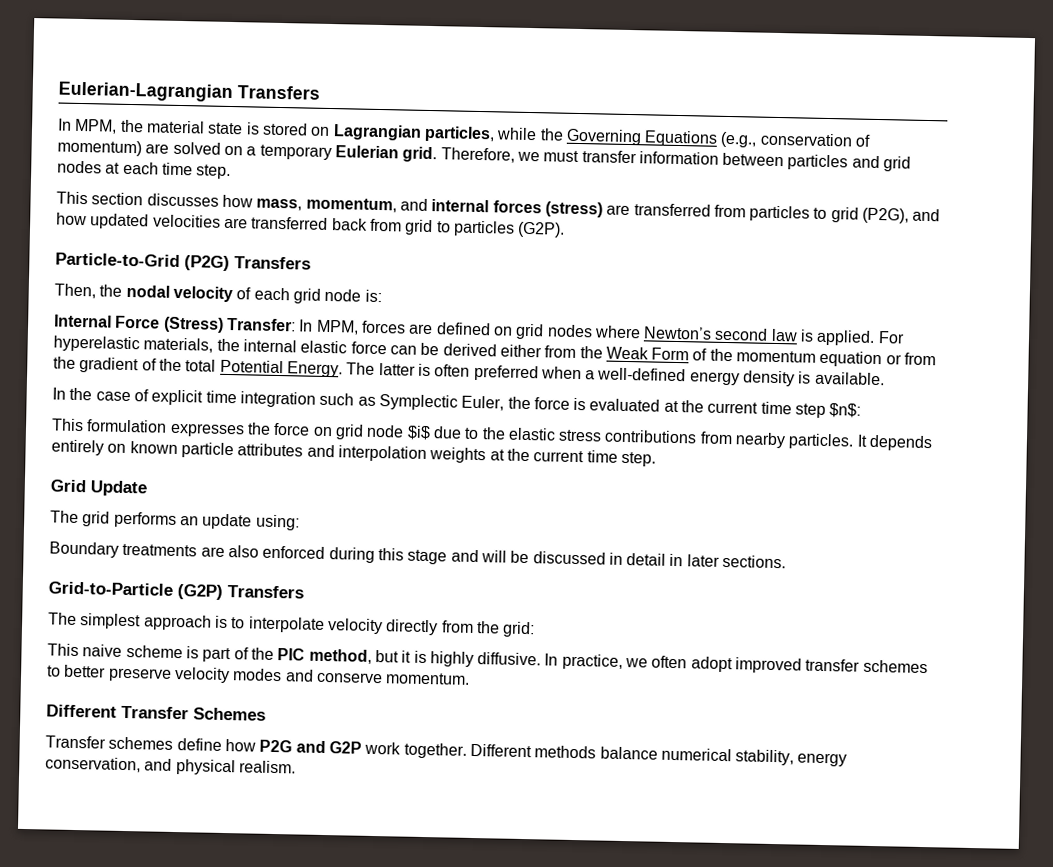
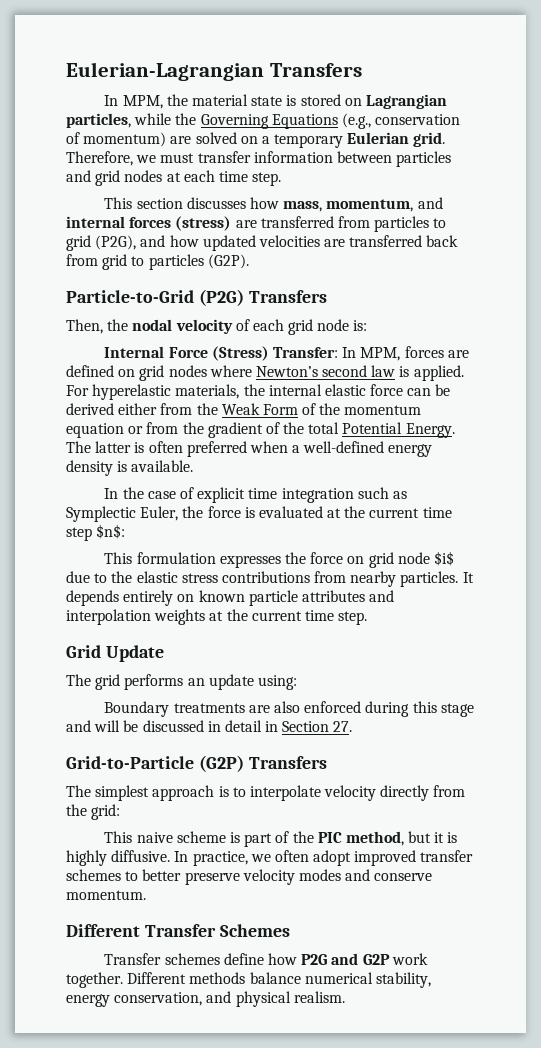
- Boundary treatments are also enforced during this stage and will be discussed in detail in later sections.
+ Boundary treatments are also enforced during this stage and will be discussed in detail in Section 27.

